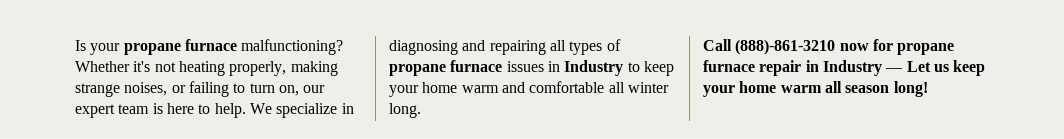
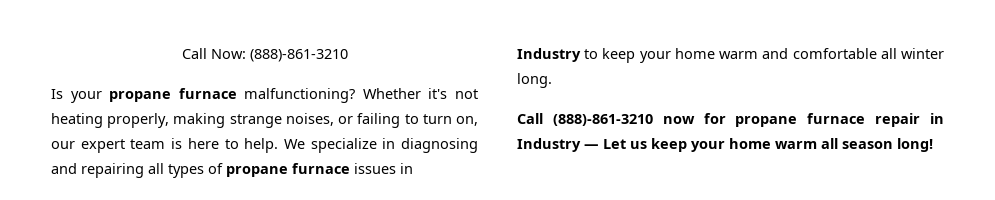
+ Call Now: (888)-861-3210

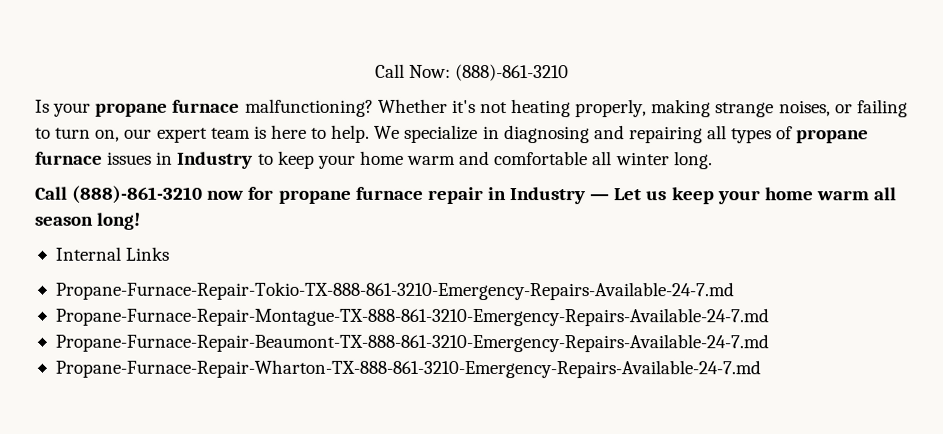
+ Internal Links
+ Propane-Furnace-Repair-Tokio-TX-888-861-3210-Emergency-Repairs-Available-24-7.md
+ Propane-Furnace-Repair-Montague-TX-888-861-3210-Emergency-Repairs-Available-24-7.md
+ Propane-Furnace-Repair-Beaumont-TX-888-861-3210-Emergency-Repairs-Available-24-7.md
+ Propane-Furnace-Repair-Wharton-TX-888-861-3210-Emergency-Repairs-Available-24-7.md

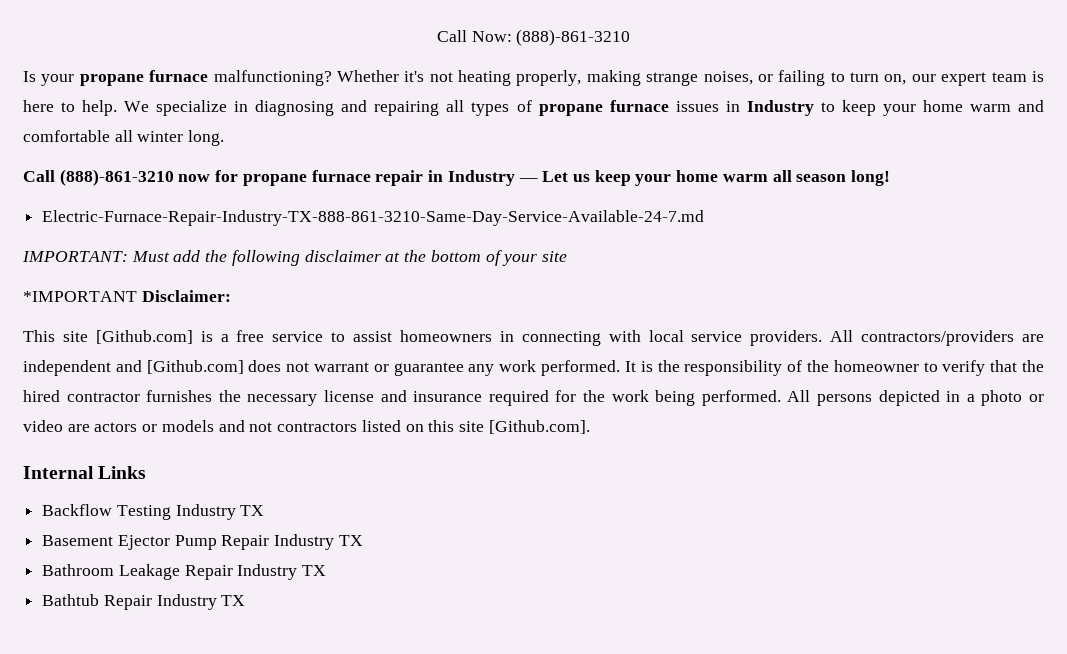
+ Electric-Furnace-Repair-Industry-TX-888-861-3210-Same-Day-Service-Available-24-7.md
+ IMPORTANT: Must add the following disclaimer at the bottom of your site
+ *IMPORTANT Disclaimer:
+ This site [Github.com] is a free service to assist homeowners in connecting with local service providers. All contractors/providers are independent and [Github.com] does not warrant or guarantee any work performed. It is the responsibility of the homeowner to verify that the hired contractor furnishes the necessary license and insurance required for the work being performed. All persons depicted in a photo or video are actors or models and not contractors listed on this site [Github.com].
  Internal Links
- Propane-Furnace-Repair-Tokio-TX-888-861-3210-Emergency-Repairs-Available-24-7.md
- Propane-Furnace-Repair-Montague-TX-888-861-3210-Emergency-Repairs-Available-24-7.md
- Propane-Furnace-Repair-Beaumont-TX-888-861-3210-Emergency-Repairs-Available-24-7.md
- Propane-Furnace-Repair-Wharton-TX-888-861-3210-Emergency-Repairs-Available-24-7.md
+ Backflow Testing Industry TX
+ Basement Ejector Pump Repair Industry TX
+ Bathroom Leakage Repair Industry TX
+ Bathtub Repair Industry TX

